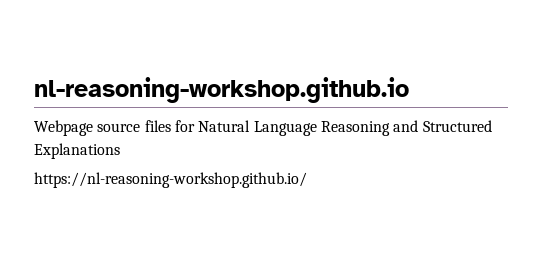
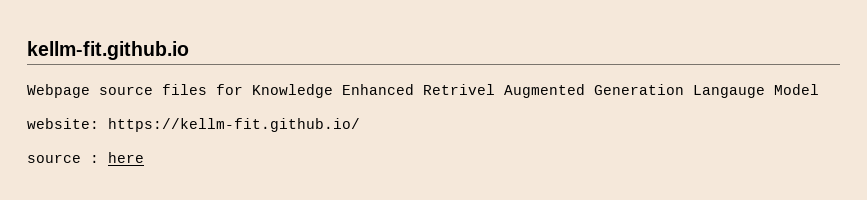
- nl-reasoning-workshop.github.io
+ kellm-fit.github.io
- Webpage source files for Natural Language Reasoning and Structured Explanations
- https://nl-reasoning-workshop.github.io/
+ Webpage source files for Knowledge Enhanced Retrivel Augmented Generation Langauge Model
+ website: https://kellm-fit.github.io/
+ source : here

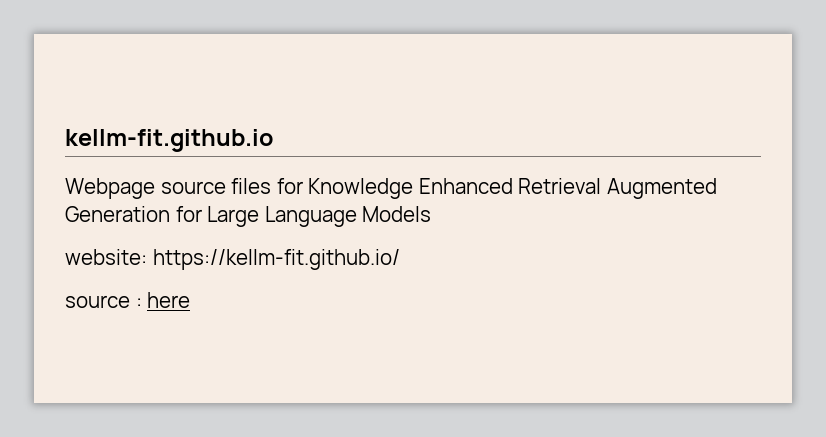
- Webpage source files for Knowledge Enhanced Retrivel Augmented Generation Langauge Model
+ Webpage source files for Knowledge Enhanced Retrieval Augmented Generation for Large Language Models

